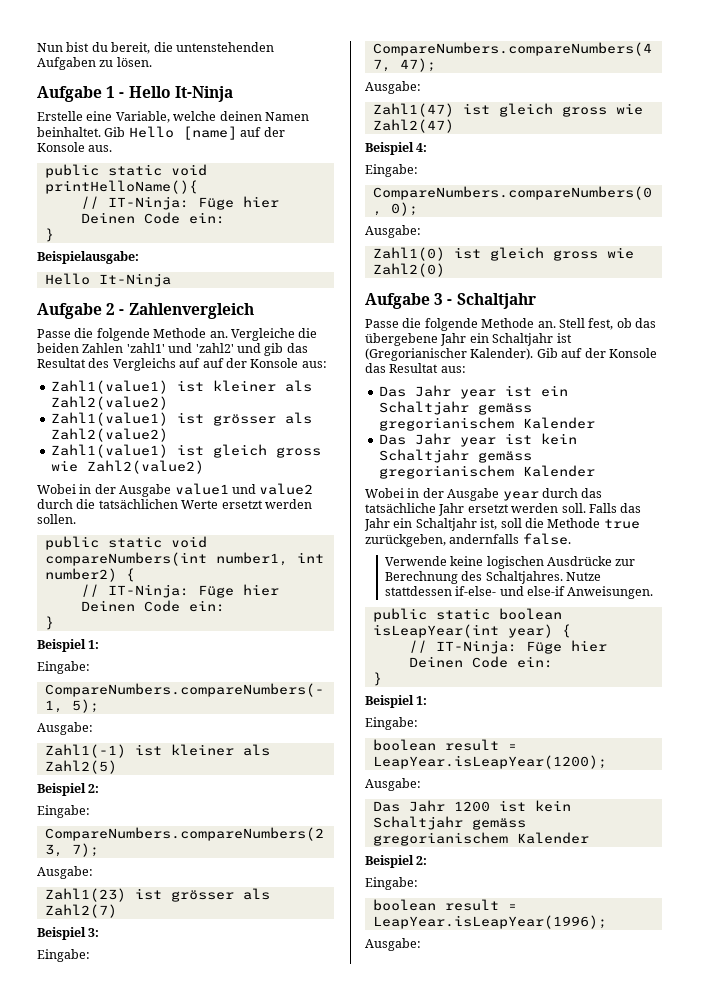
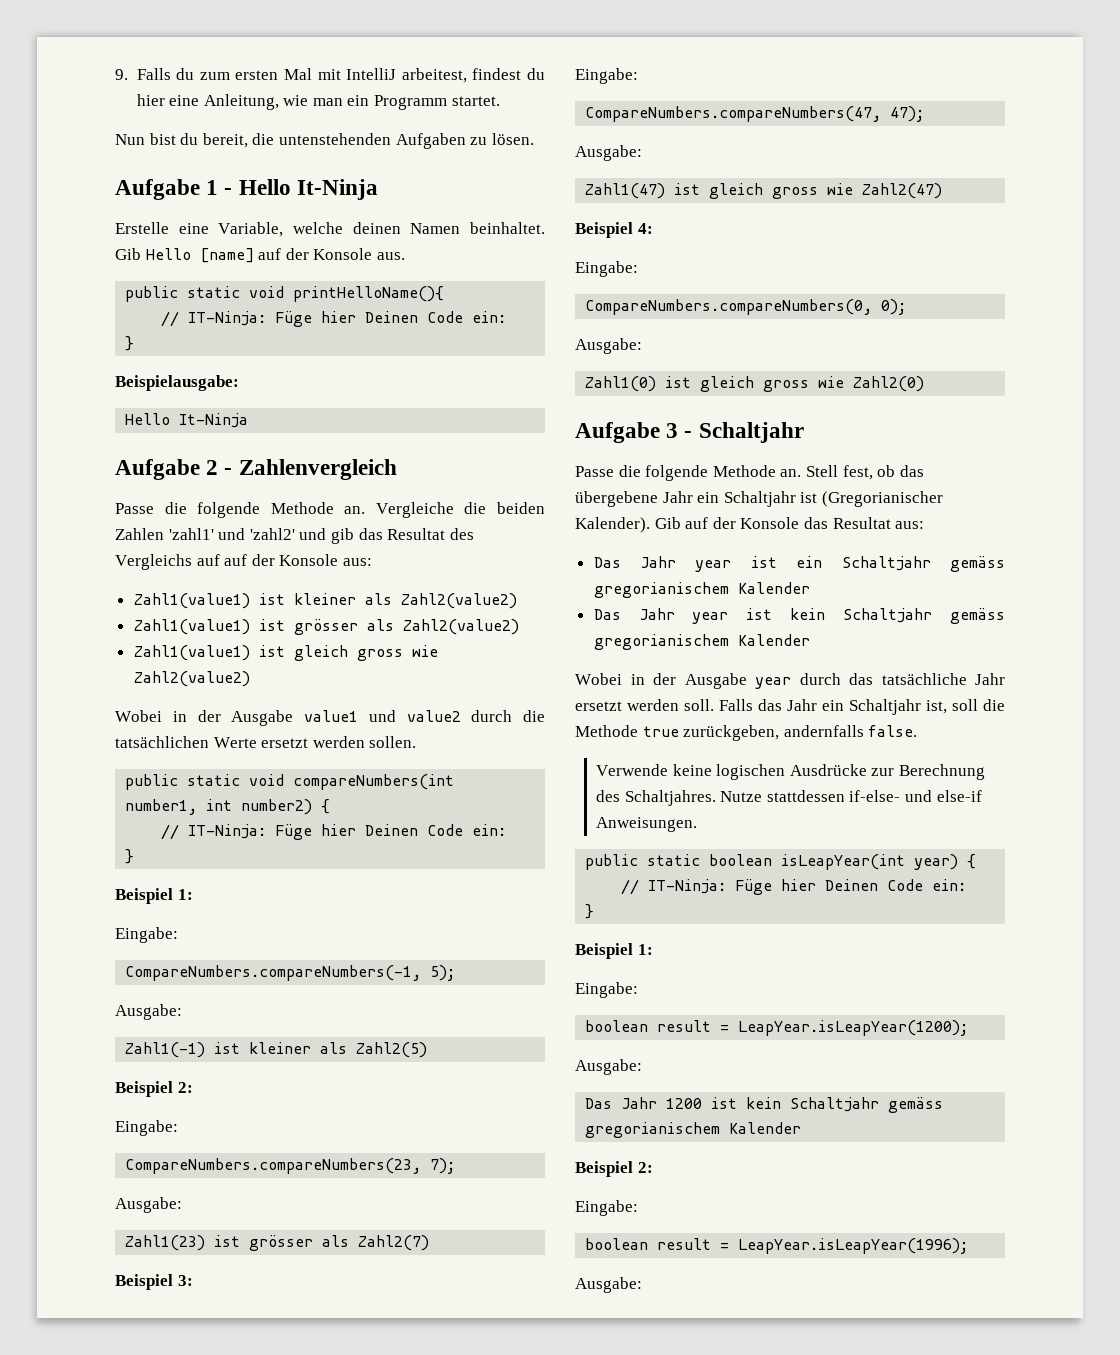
+ 9. Falls du zum ersten Mal mit IntelliJ arbeitest, findest du hier eine Anleitung, wie man ein Programm startet.

